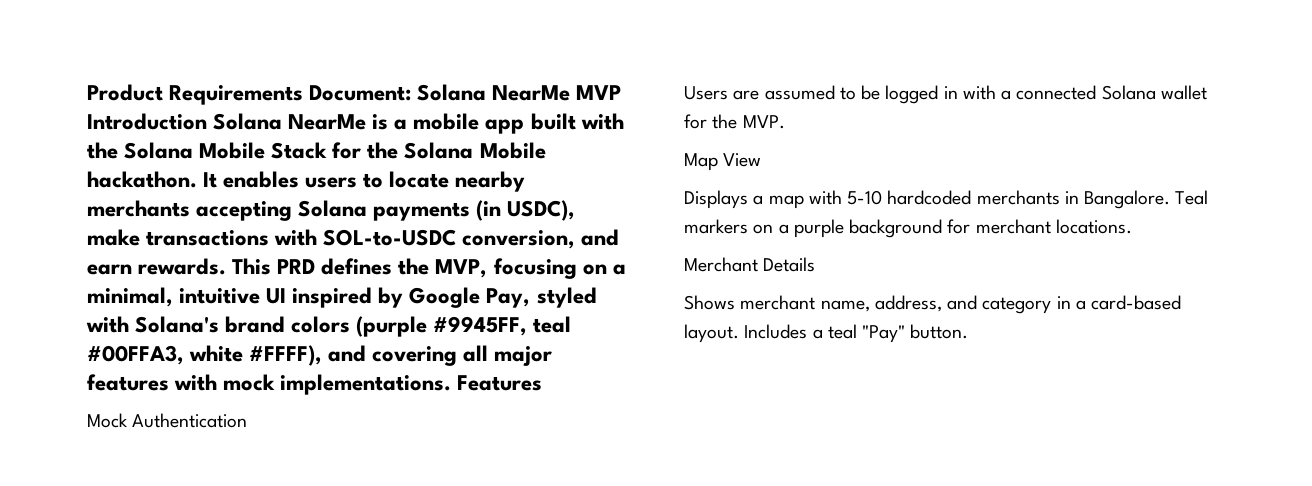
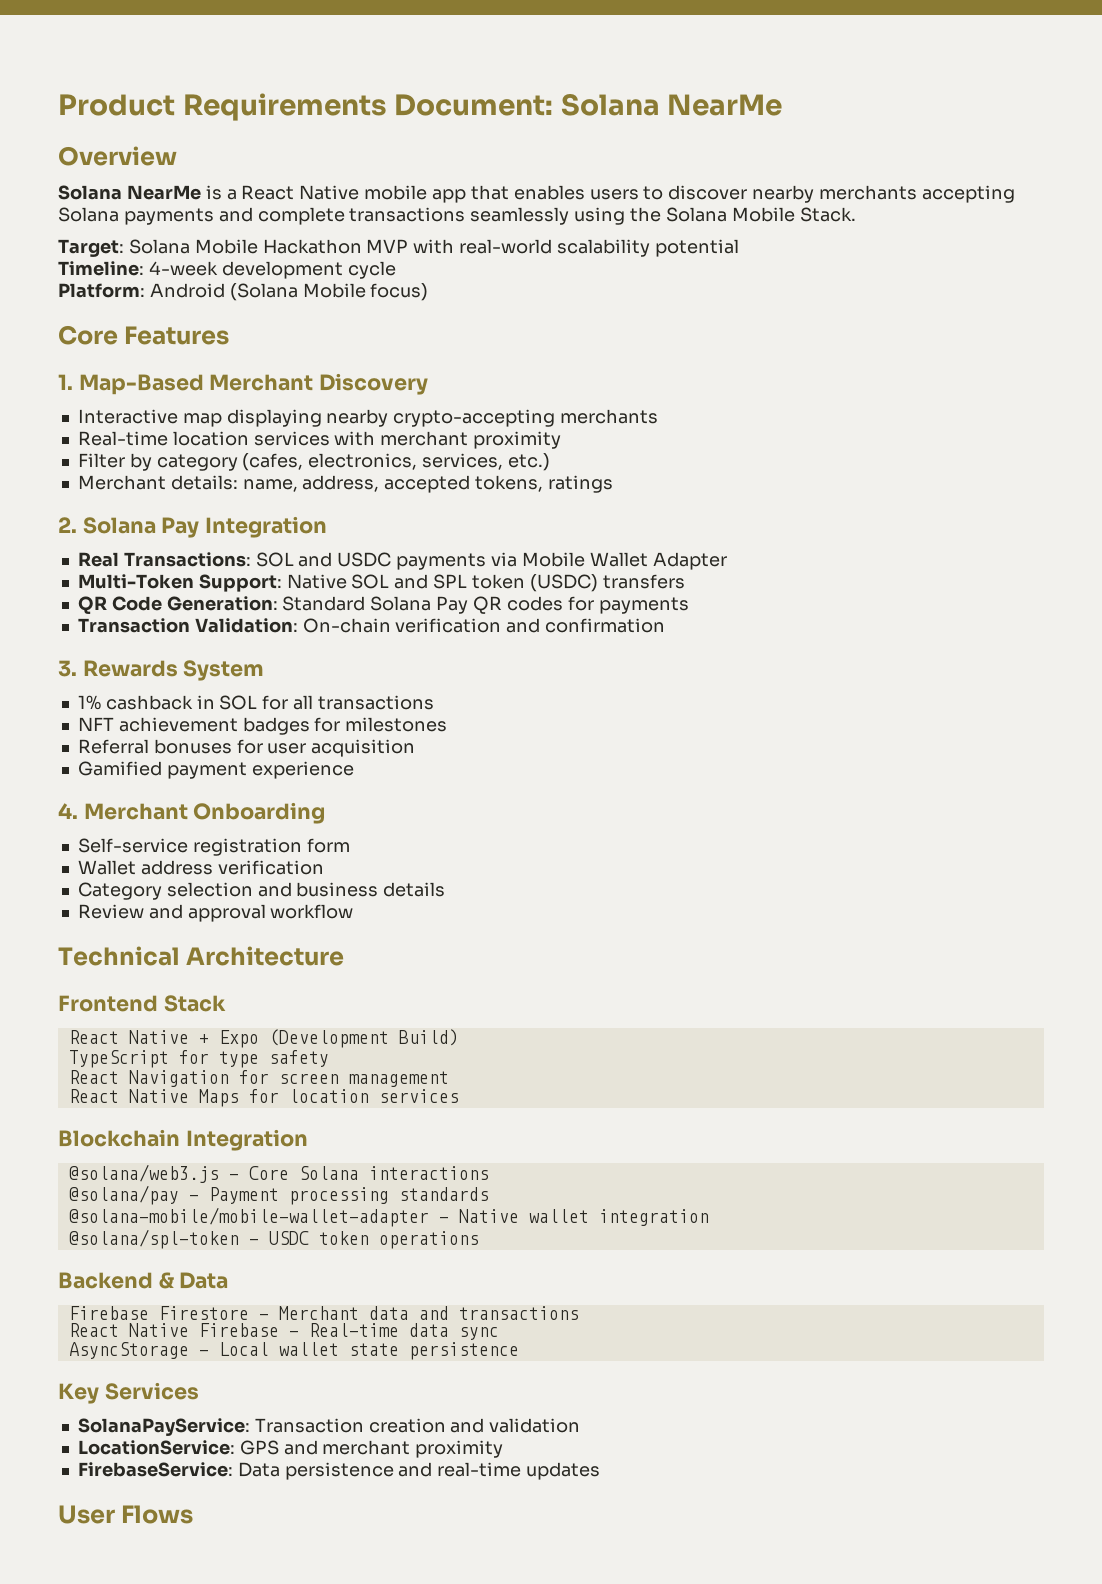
- Product Requirements Document: Solana NearMe MVP Introduction Solana NearMe is a mobile app built with the Solana Mobile Stack for the Solana Mobile hackathon. It enables users to locate nearby merchants accepting Solana payments (in USDC), make transactions with SOL-to-USDC conversion, and earn rewards. This PRD defines the MVP, focusing on a minimal, intuitive UI inspired by Google Pay, styled with Solana's brand colors (purple #9945FF, teal #00FFA3, white #FFFF), and covering all major features with mock implementations. Features
- Mock Authentication
- Users are assumed to be logged in with a connected Solana wallet for the MVP.
- Map View
- Displays a map with 5-10 hardcoded merchants in Bangalore. Teal markers on a purple background for merchant locations.
- Merchant Details
- Shows merchant name, address, and category in a card-based layout. Includes a teal "Pay" button.
+ Product Requirements Document: Solana NearMe
+ Overview
+ Solana NearMe is a React Native mobile app that enables users to discover nearby merchants accepting Solana payments and complete transactions seamlessly using the Solana Mobile Stack.
+ Target: Solana Mobile Hackathon MVP with real-world scalability potential
+ Timeline: 4-week development cycle
+ Platform: Android (Solana Mobile focus)
+ Core Features
+ 1. Map-Based Merchant Discovery
+ Interactive map displaying nearby crypto-accepting merchants
+ Real-time location services with merchant proximity
+ Filter by category (cafes, electronics, services, etc.)
+ Merchant details: name, address, accepted tokens, ratings
+ 2. Solana Pay Integration
+ Real Transactions: SOL and USDC payments via Mobile Wallet Adapter
+ Multi-Token Support: Native SOL and SPL token (USDC) transfers
+ QR Code Generation: Standard Solana Pay QR codes for payments
+ Transaction Validation: On-chain verification and confirmation
+ 3. Rewards System
+ 1% cashback in SOL for all transactions
+ NFT achievement badges for milestones
+ Referral bonuses for user acquisition
+ Gamified payment experience
+ 4. Merchant Onboarding
+ Self-service registration form
+ Wallet address verification
+ Category selection and business details
+ Review and approval workflow
+ Technical Architecture
+ Frontend Stack
+ React Native + Expo (Development Build)
+ TypeScript for type safety
+ React Navigation for screen management
+ React Native Maps for location services
+ Blockchain Integration
+ @solana/web3.js - Core Solana interactions
+ @solana/pay - Payment processing standards
+ @solana-mobile/mobile-wallet-adapter - Native wallet integration
+ @solana/spl-token - USDC token operations
+ Backend & Data
+ Firebase Firestore - Merchant data and transactions
+ React Native Firebase - Real-time data sync
+ AsyncStorage - Local wallet state persistence
+ Key Services
+ SolanaPayService: Transaction creation and validation
+ LocationService: GPS and merchant proximity
+ FirebaseService: Data persistence and real-time updates
+ User Flows

